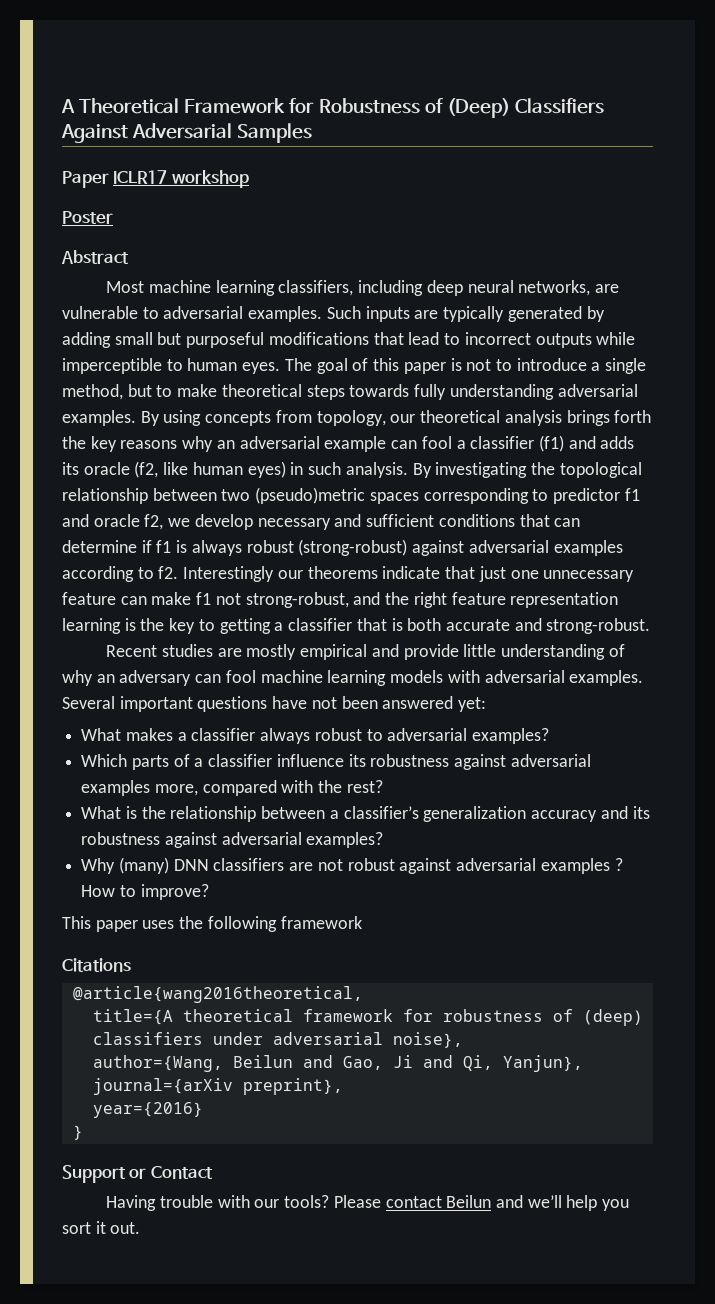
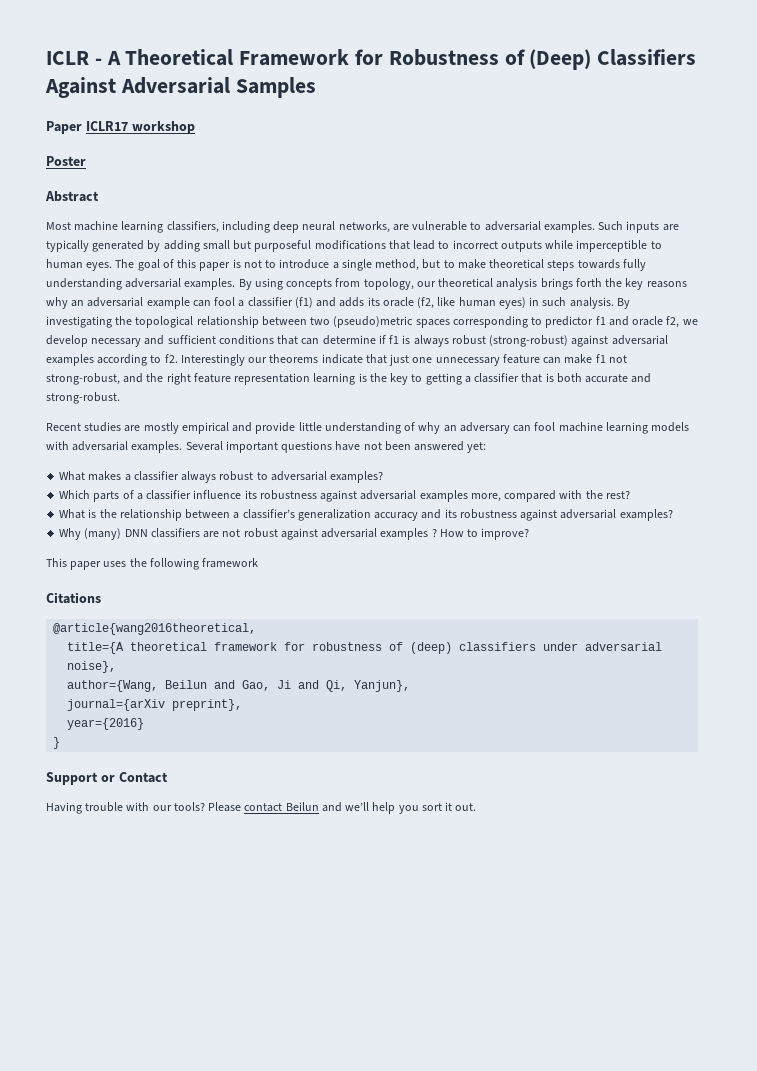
- A Theoretical Framework for Robustness of (Deep) Classifiers Against Adversarial Samples
+ ICLR - A Theoretical Framework for Robustness of (Deep) Classifiers Against Adversarial Samples

